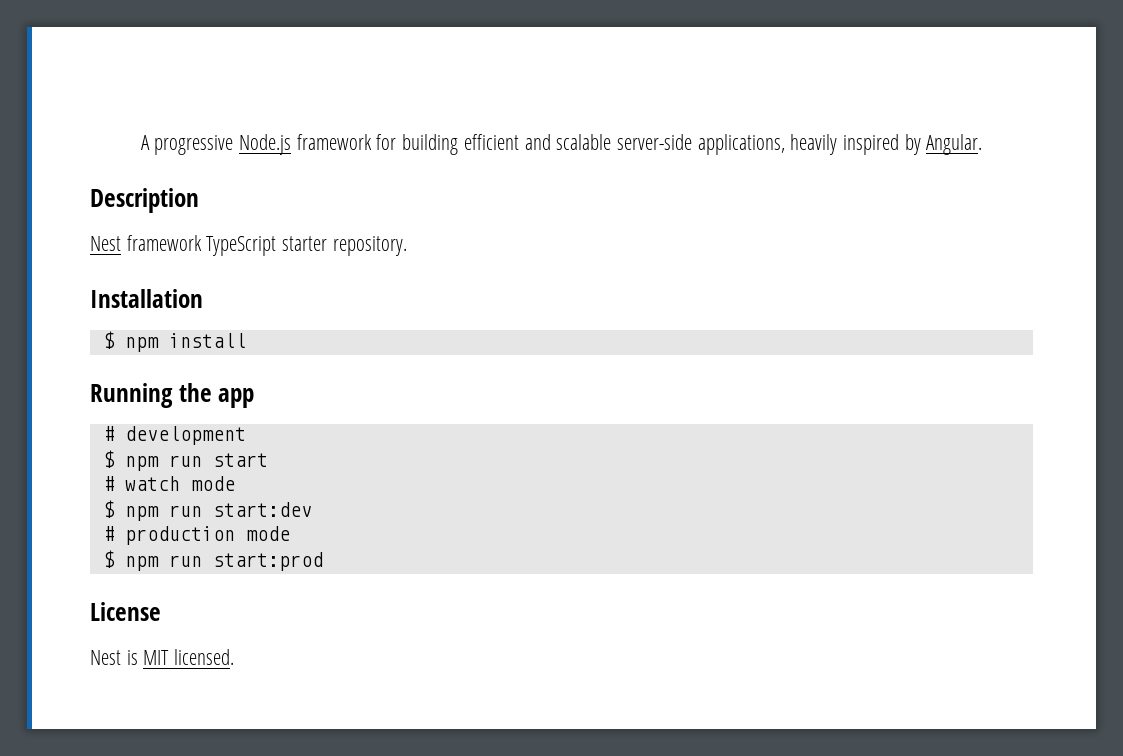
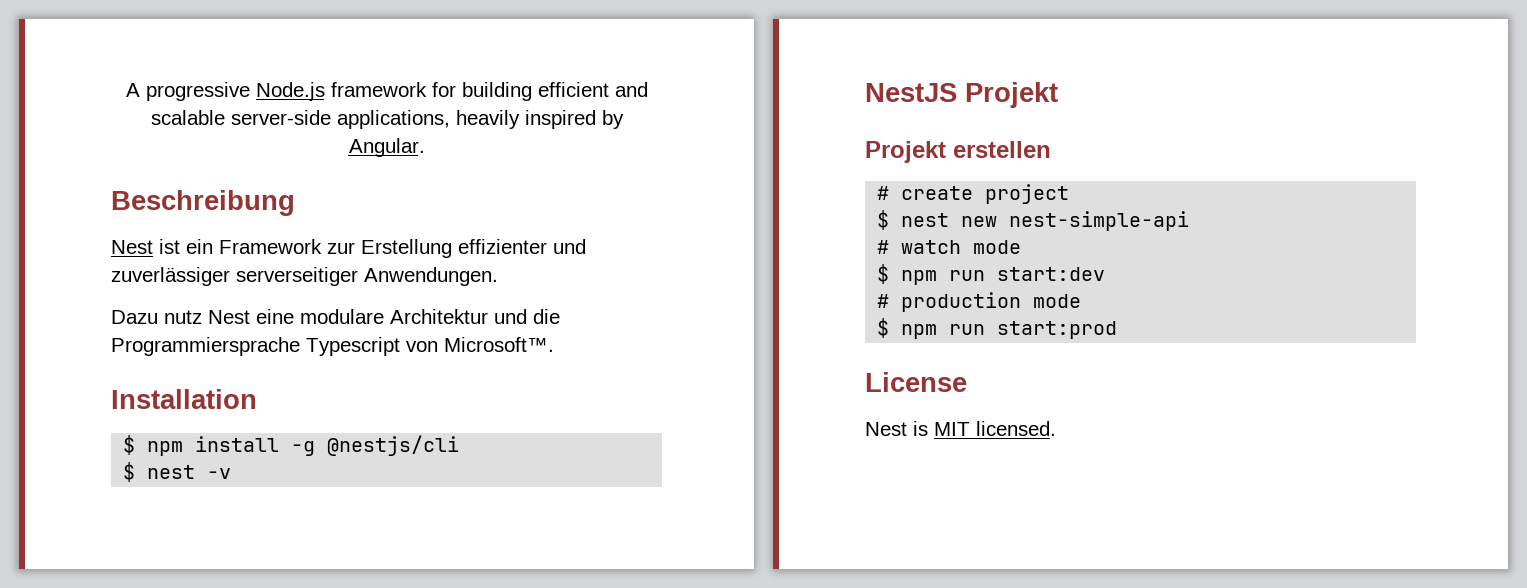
- Description
- Nest framework TypeScript starter repository.
+ Beschreibung
+ Nest ist ein Framework zur Erstellung effizienter und zuverlässiger serverseitiger Anwendungen.
+ Dazu nutz Nest eine modulare Architektur und die Programmiersprache Typescript von Microsoft™.
  Installation
- $ npm install
- Running the app
- # development
- $ npm run start
+ $ npm install -g @nestjs/cli
+ $ nest -v
+ NestJS Projekt
+ Projekt erstellen
+ # create project
+ $ nest new nest-simple-api

